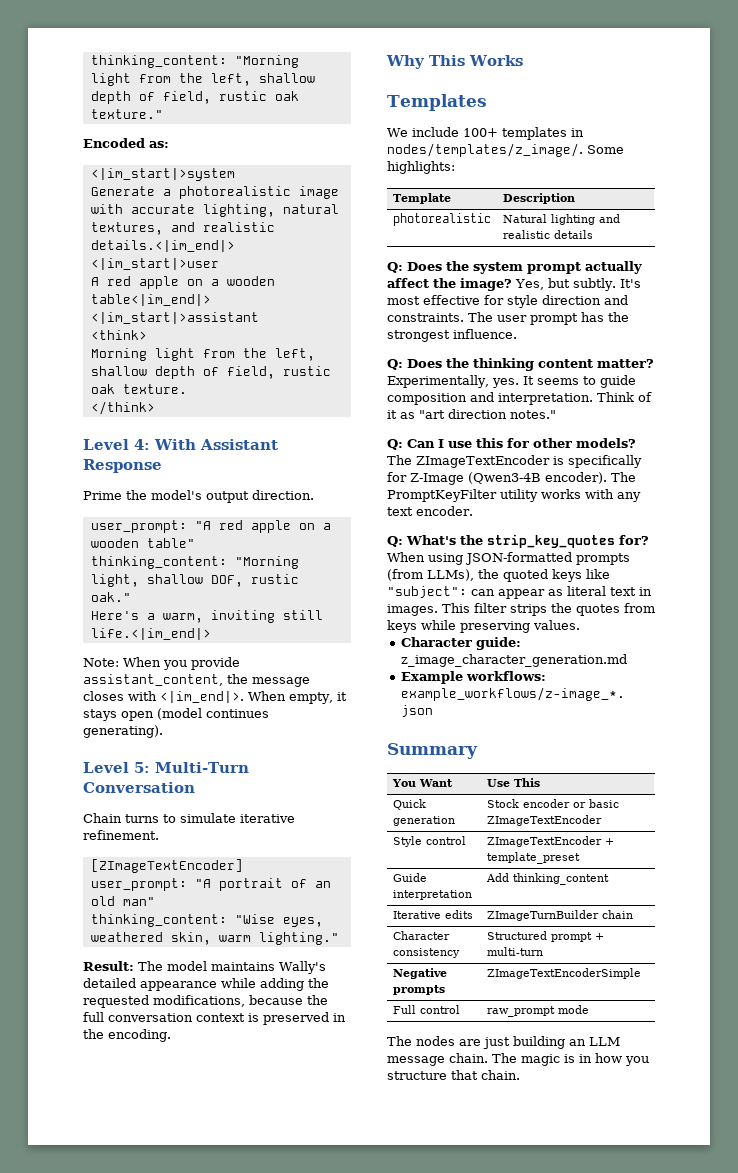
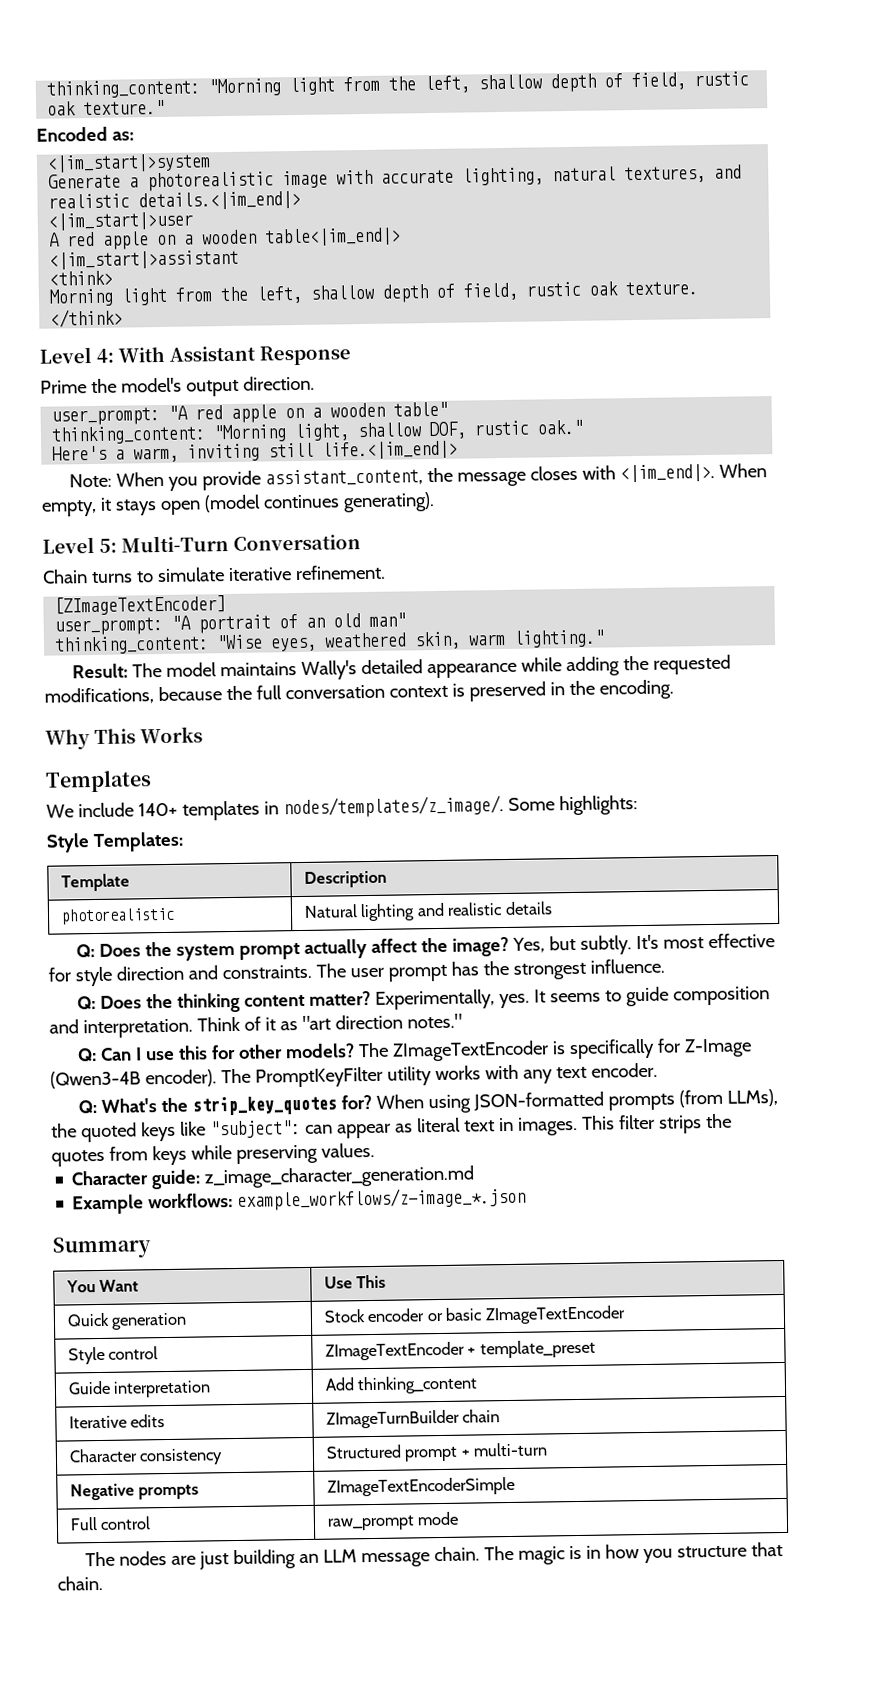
- We include 100+ templates in nodes/templates/z_image/.
+ We include 140+ templates in nodes/templates/z_image/.
+ Style Templates:

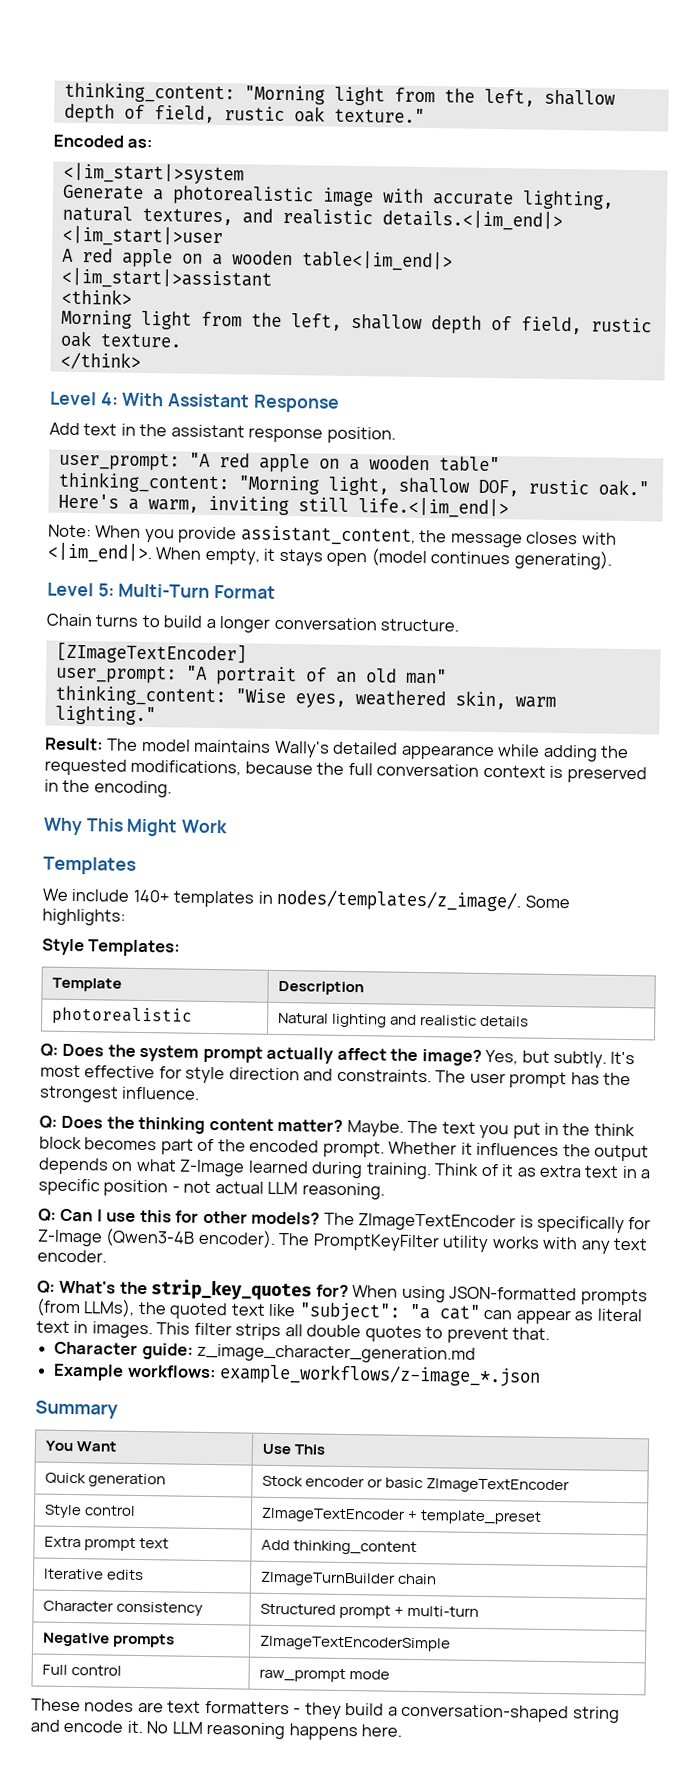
- Prime the model's output direction.
+ Add text in the assistant response position.
- Level 5: Multi-Turn Conversation
+ Level 5: Multi-Turn Format
- Chain turns to simulate iterative refinement.
+ Chain turns to build a longer conversation structure.
- Why This Works
+ Why This Might Work
- Experimentally, yes. It seems to guide composition and interpretation. Think of it as "art direction notes."
+ Maybe. The text you put in the think block becomes part of the encoded prompt. Whether it influences the output depends on what Z-Image learned during training. Think of it as extra text in a specific position - not actual LLM reasoning.
- When using JSON-formatted prompts (from LLMs), the quoted keys like "subject": can appear as literal text in images.
+ When using JSON-formatted prompts (from LLMs), the quoted text like "subject": "a cat" can appear as literal text in images.
- This filter strips the quotes from keys while preserving values.
+ This filter strips all double quotes to prevent that.
- Guide interpretation | Add thinking_content
+ Extra prompt text | Add thinking_content
- The nodes are just building an LLM message chain. The magic is in how you structure that chain.
+ These nodes are text formatters - they build a conversation-shaped string and encode it. No LLM reasoning happens here.

